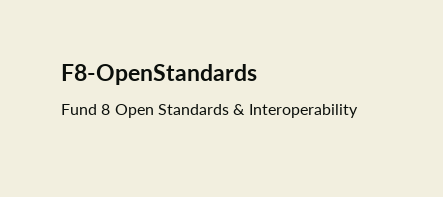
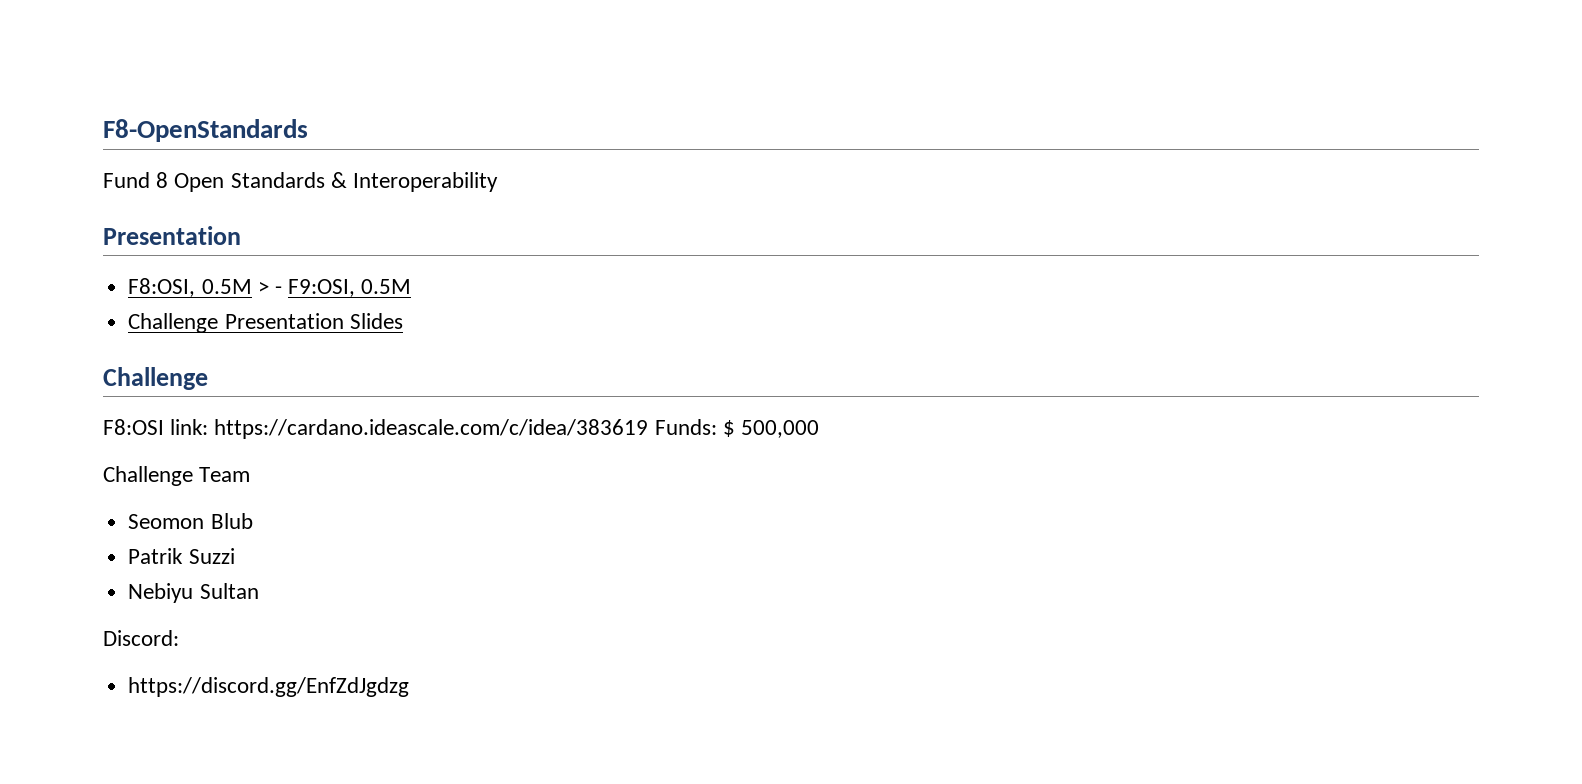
  Fund 8 Open Standards & Interoperability
+ Presentation
+ F8:OSI, 0.5M > - F9:OSI, 0.5M
+ Challenge Presentation Slides
+ Challenge
+ F8:OSI link: https://cardano.ideascale.com/c/idea/383619 Funds: $ 500,000
+ Challenge Team
+ Seomon Blub
+ Patrik Suzzi
+ Nebiyu Sultan
+ Discord:
+ https://discord.gg/EnfZdJgdzg

